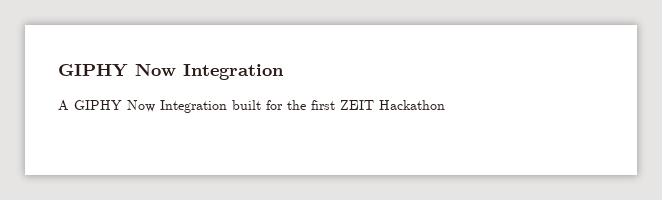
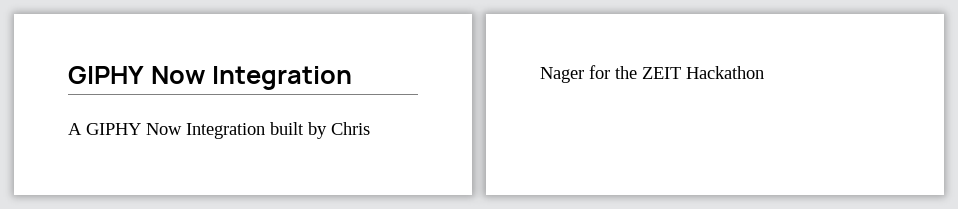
- A GIPHY Now Integration built for the first ZEIT Hackathon
+ A GIPHY Now Integration built by Chris Nager for the ZEIT Hackathon

